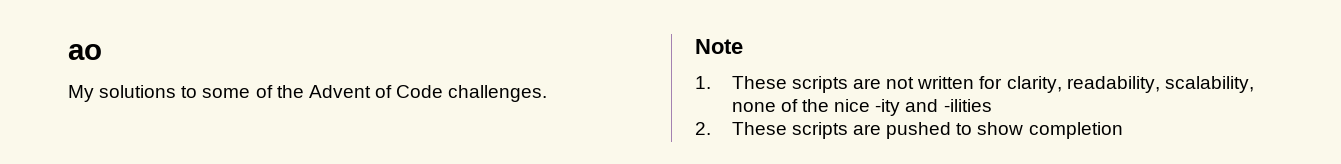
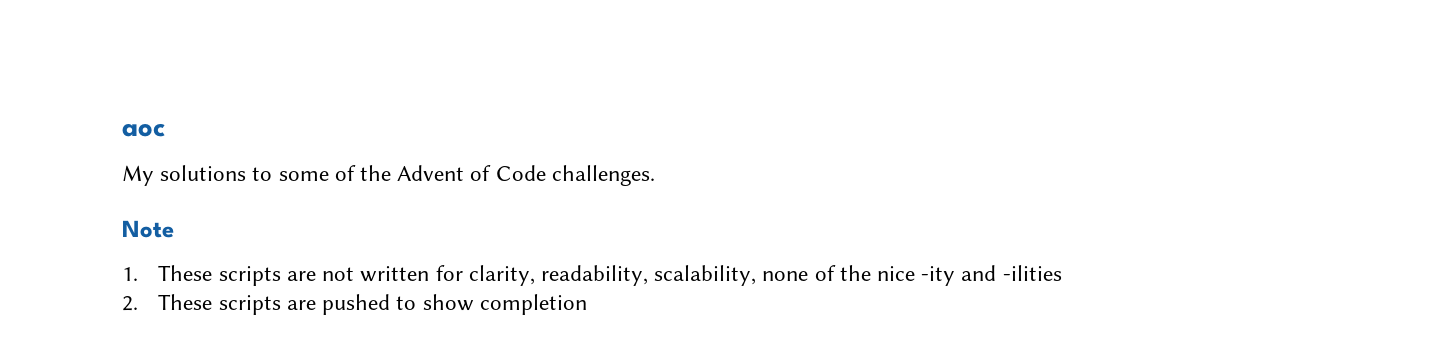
- ao
+ aoc

